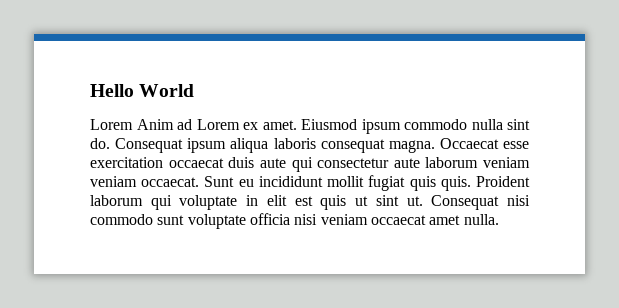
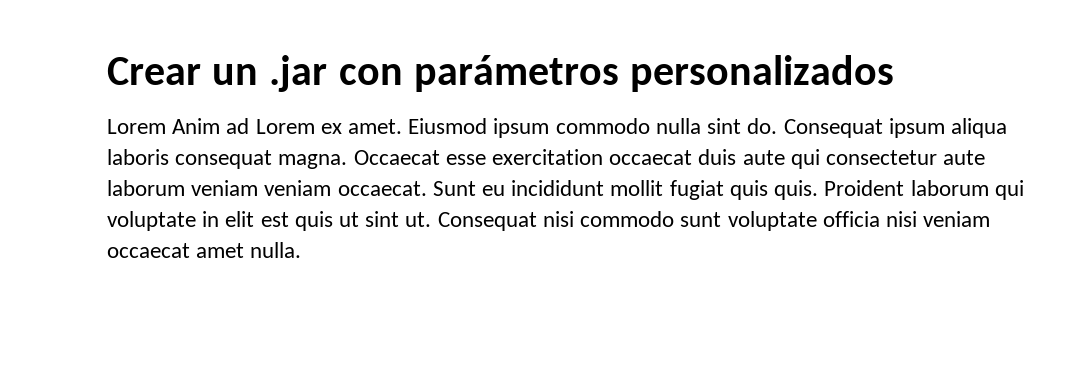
- Hello World
+ Crear un .jar con parámetros personalizados

